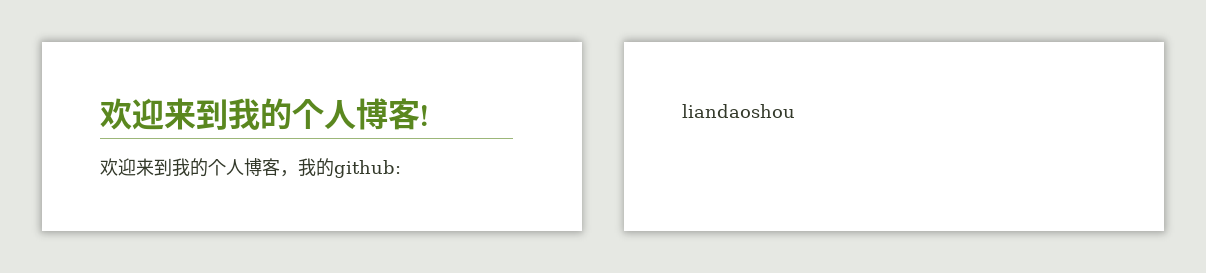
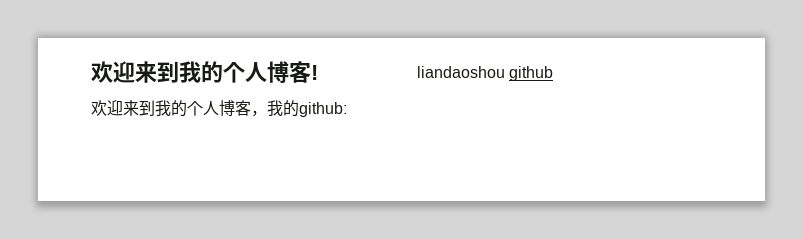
- 欢迎来到我的个人博客，我的github: liandaoshou
+ 欢迎来到我的个人博客，我的github: liandaoshou github

